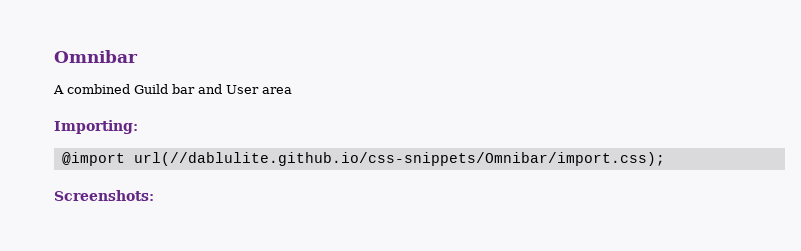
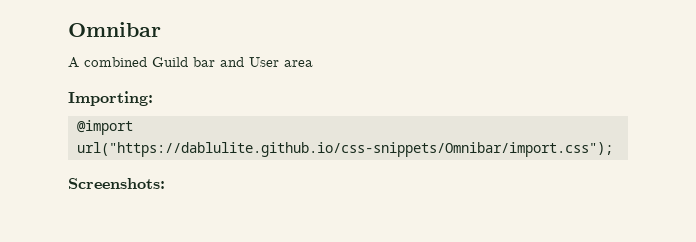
- @import url(//dablulite.github.io/css-snippets/Omnibar/import.css);
+ @import url("https://dablulite.github.io/css-snippets/Omnibar/import.css");

